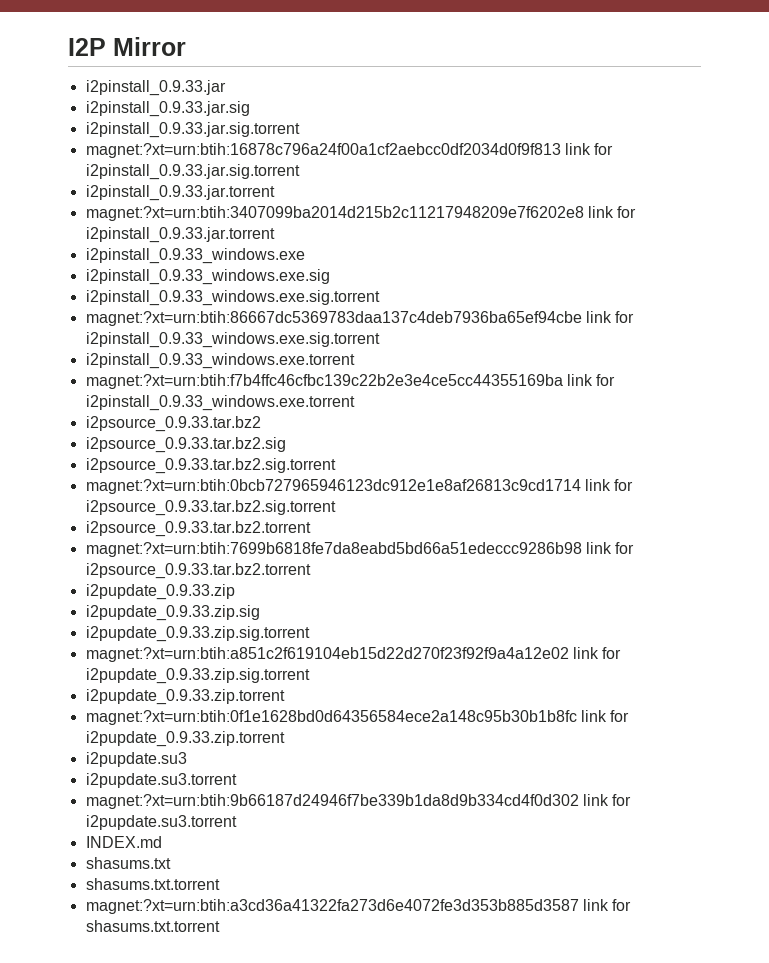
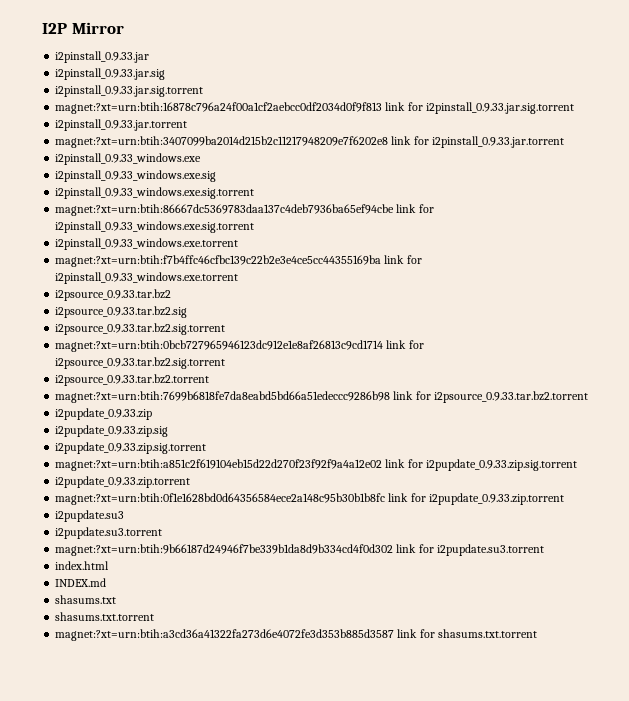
+ index.html

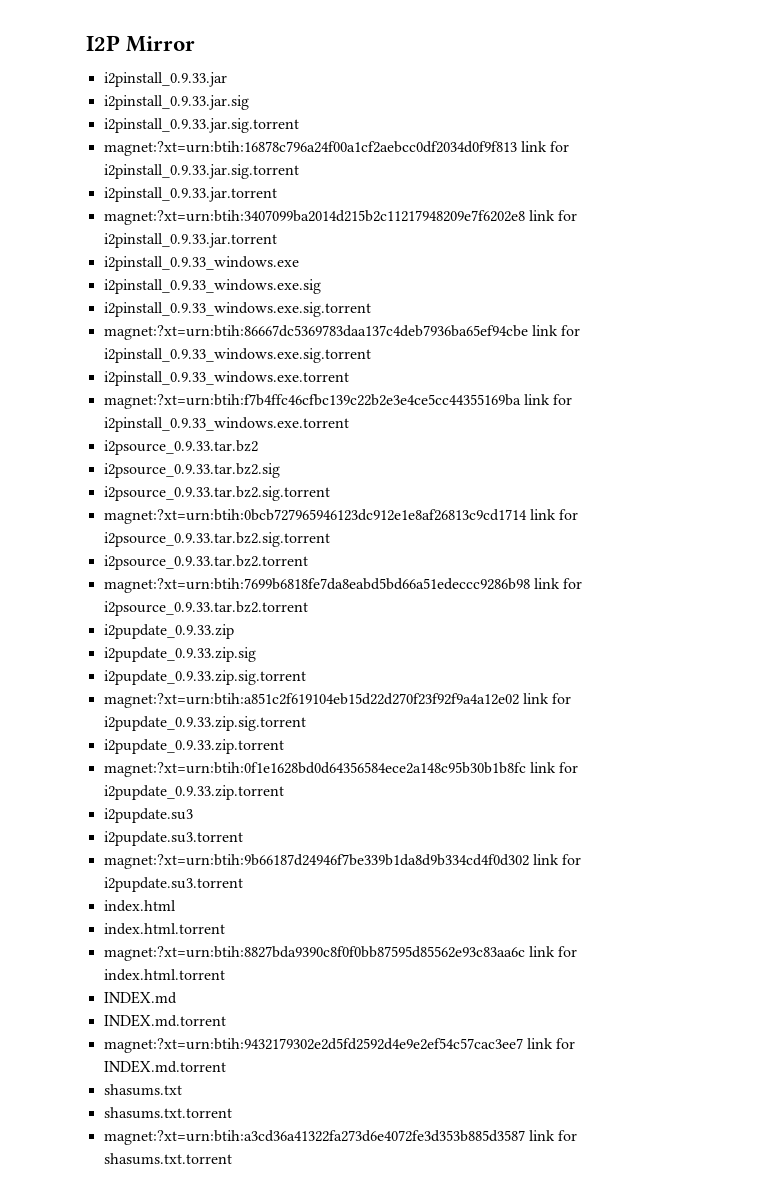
  index.html
+ index.html.torrent
+ magnet:?xt=urn:btih:8827bda9390c8f0f0bb87595d85562e93c83aa6c link for index.html.torrent
  INDEX.md
+ INDEX.md.torrent
+ magnet:?xt=urn:btih:9432179302e2d5fd2592d4e9e2ef54c57cac3ee7 link for INDEX.md.torrent

